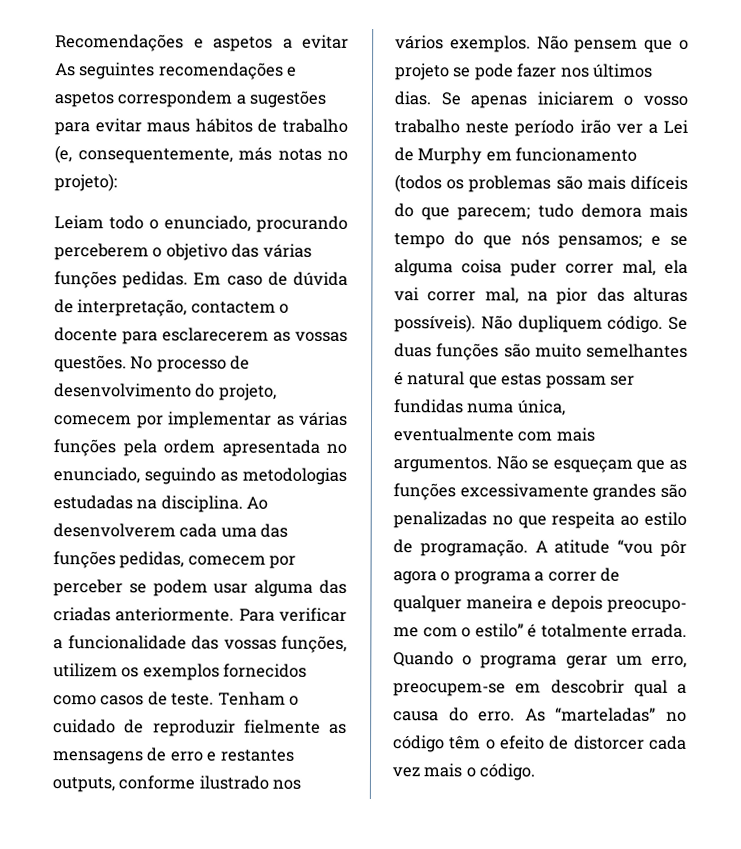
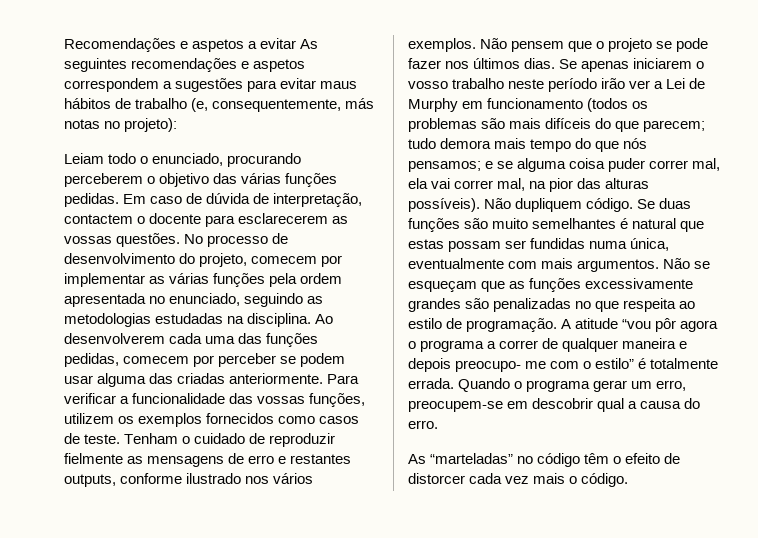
- Quando o programa gerar um erro, preocupem-se em descobrir qual a causa do erro. As “marteladas” no código têm o efeito de distorcer cada vez mais o código.
+ Quando o programa gerar um erro, preocupem-se em descobrir qual a causa do erro.
+ As “marteladas” no código têm o efeito de distorcer cada vez mais o código.

